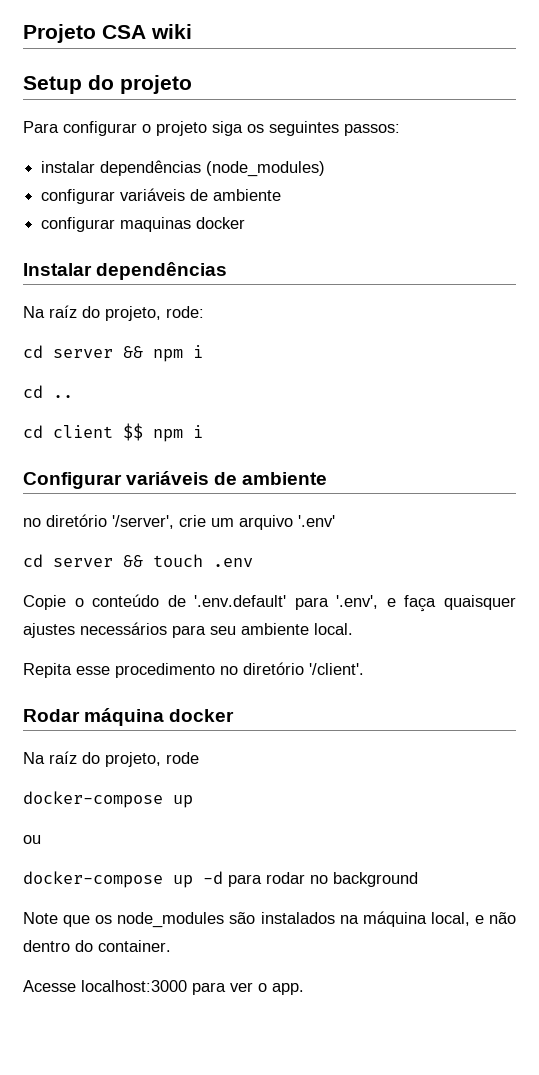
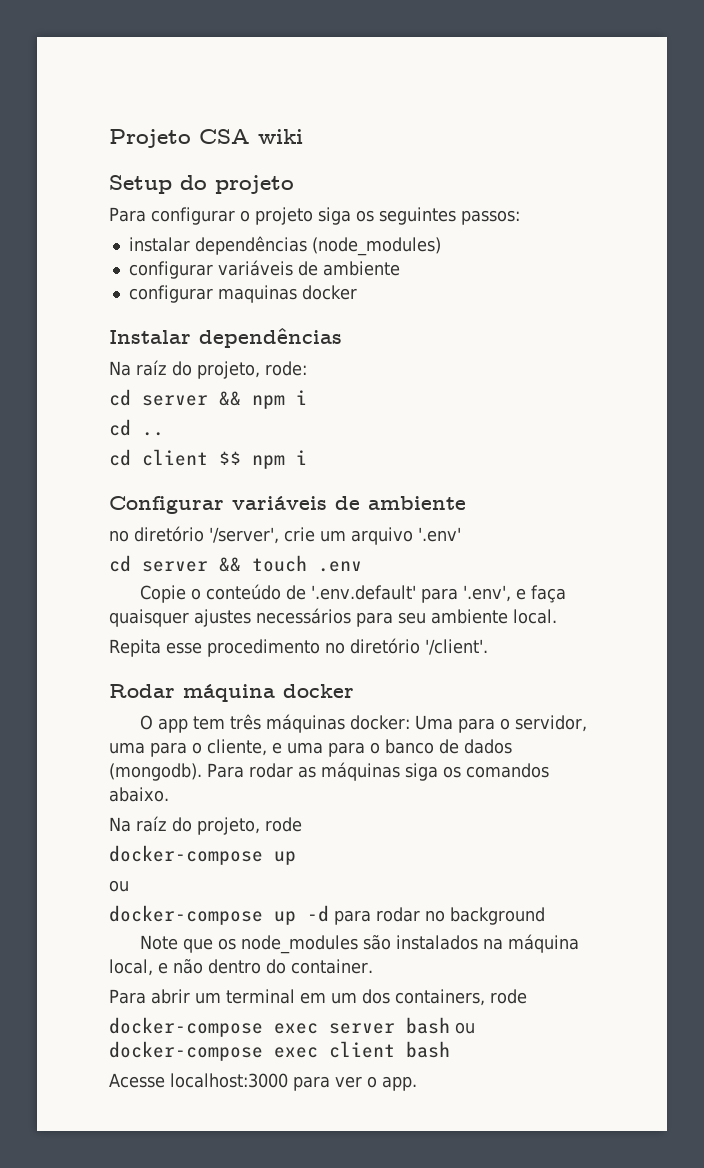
+ O app tem três máquinas docker: Uma para o servidor, uma para o cliente, e uma para o banco de dados (mongodb). Para rodar as máquinas siga os comandos abaixo.
+ Para abrir um terminal em um dos containers, rode
+ docker-compose exec server bash ou docker-compose exec client bash

